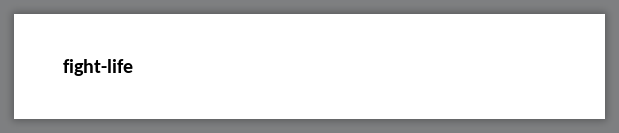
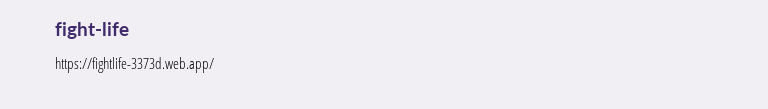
+ https://fightlife-3373d.web.app/

